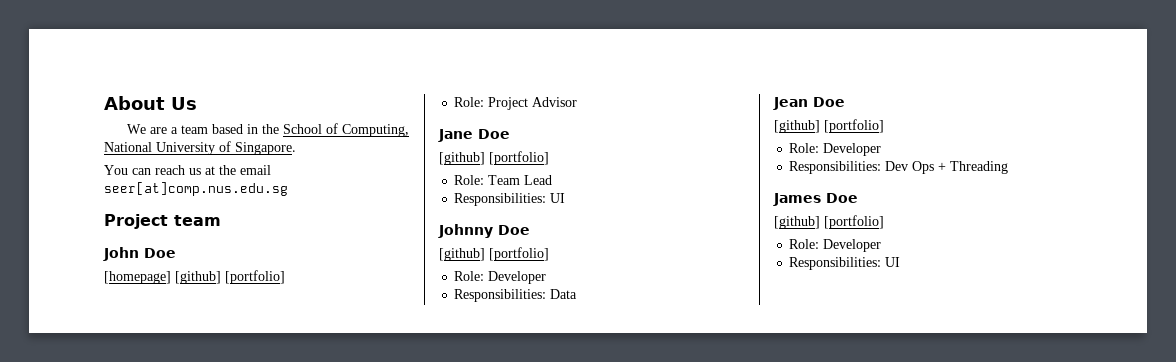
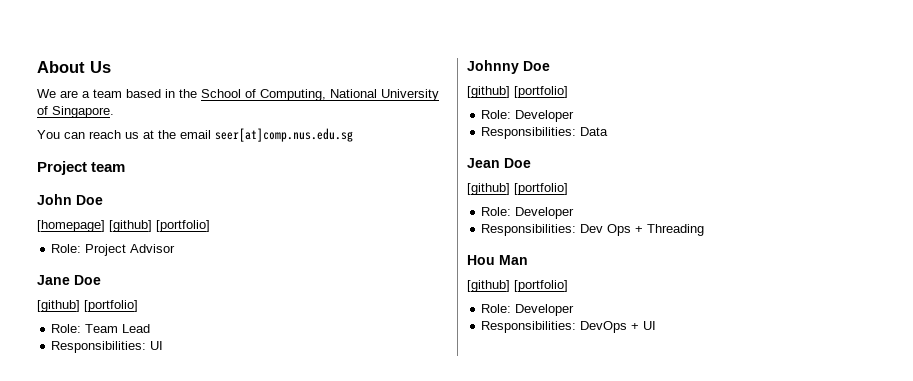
- James Doe
+ Hou Man
  [github] [portfolio]
  Role: Developer
- Responsibilities: UI
+ Responsibilities: DevOps + UI

